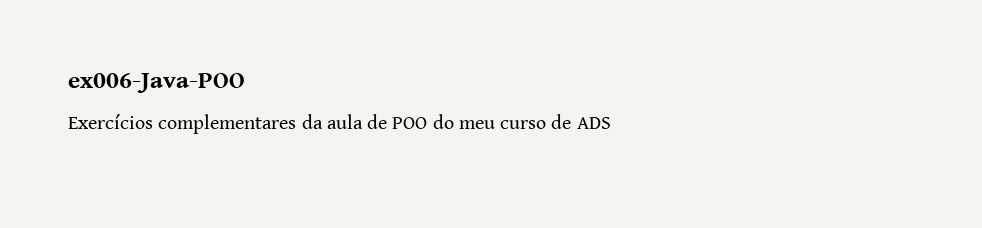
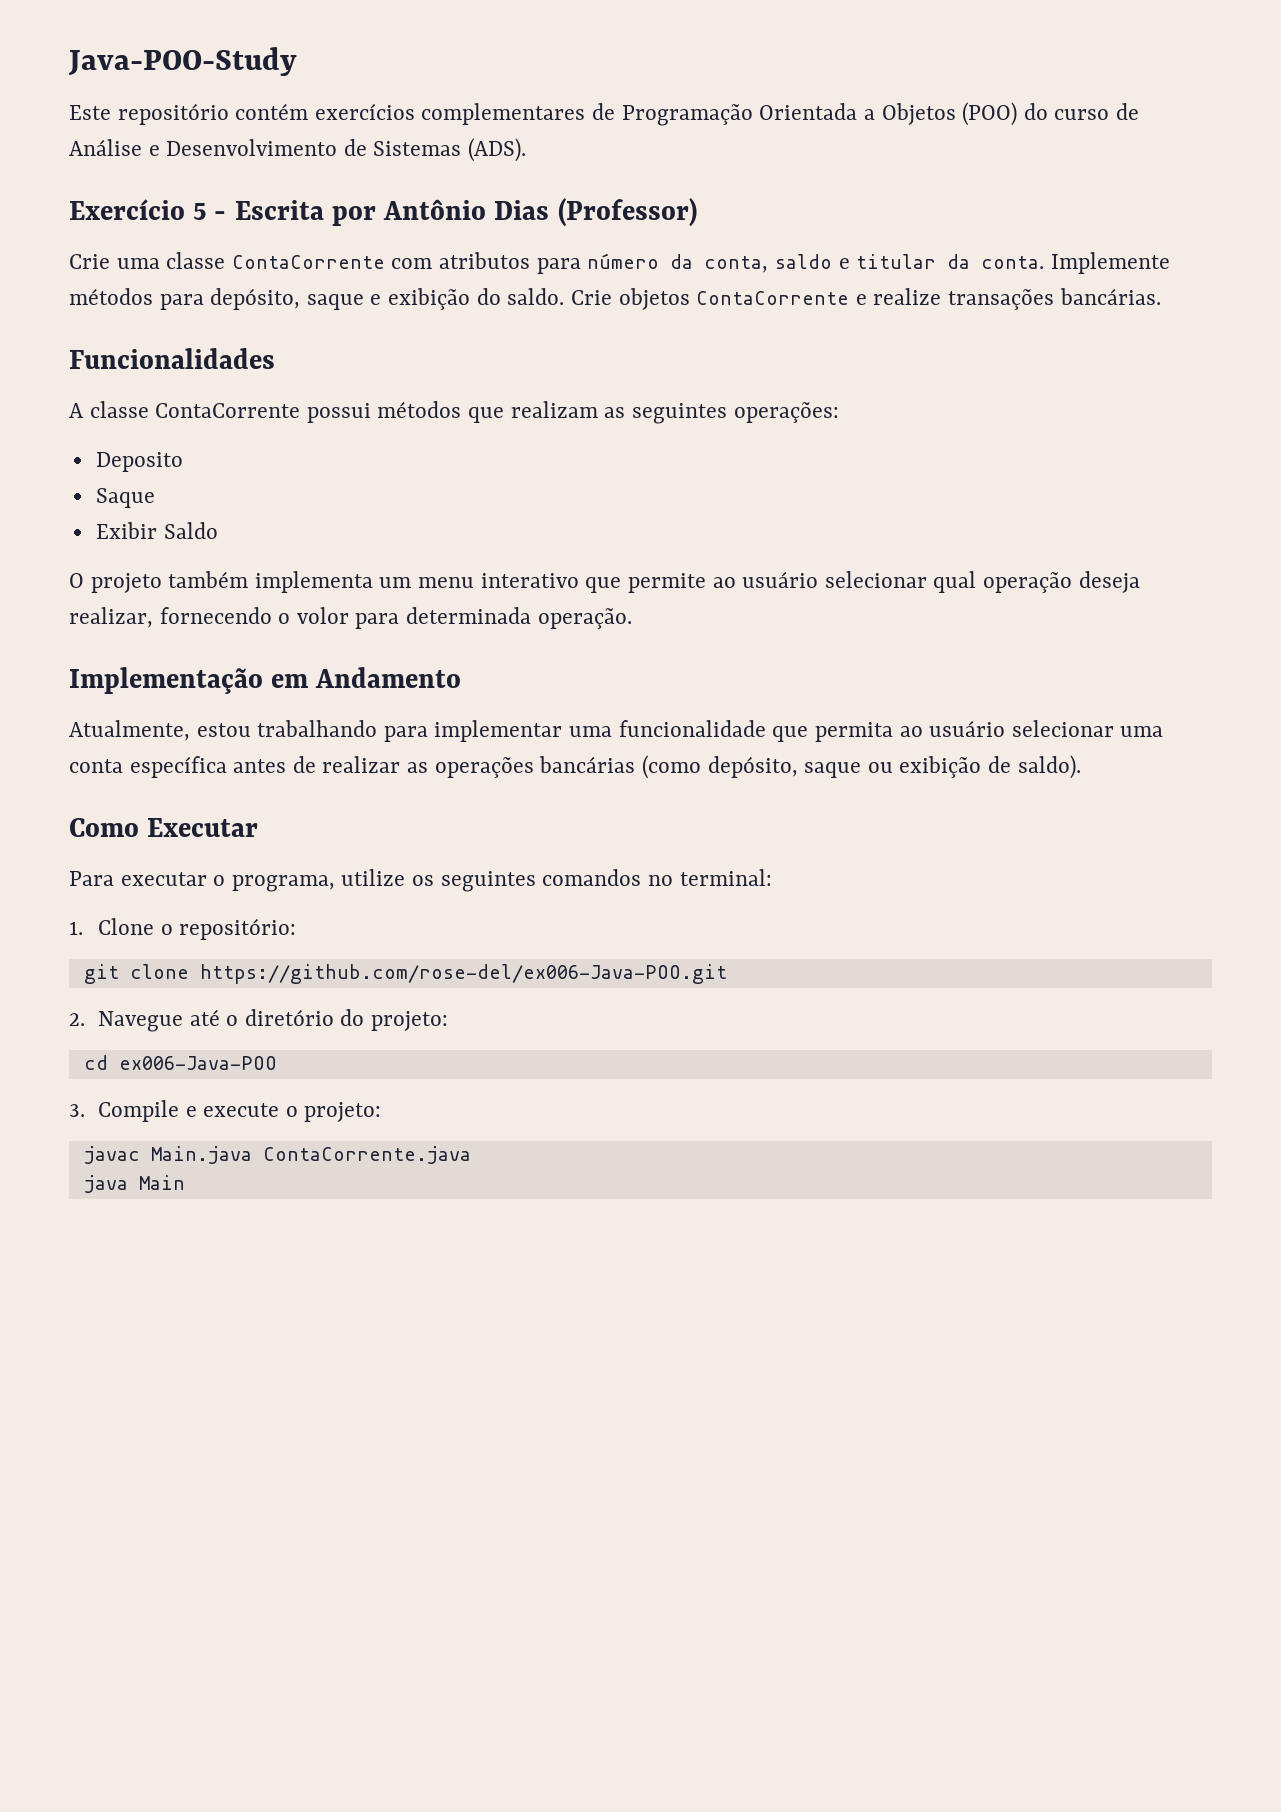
- ex006-Java-POO
- Exercícios complementares da aula de POO do meu curso de ADS
+ Java-POO-Study
+ Este repositório contém exercícios complementares de Programação Orientada a Objetos (POO) do curso de Análise e Desenvolvimento de Sistemas (ADS).
+ Exercício 5 - Escrita por Antônio Dias (Professor)
+ Crie uma classe ContaCorrente com atributos para número da conta, saldo e titular da conta. Implemente métodos para depósito, saque e exibição do saldo. Crie objetos ContaCorrente e realize transações bancárias.
+ Funcionalidades
+ A classe ContaCorrente possui métodos que realizam as seguintes operações:
+ Deposito
+ Saque
+ Exibir Saldo
+ O projeto também implementa um menu interativo que permite ao usuário selecionar qual operação deseja realizar, fornecendo o volor para determinada operação.
+ Implementação em Andamento
+ Atualmente, estou trabalhando para implementar uma funcionalidade que permita ao usuário selecionar uma conta específica antes de realizar as operações bancárias (como depósito, saque ou exibição de saldo).
+ Como Executar
+ Para executar o programa, utilize os seguintes comandos no terminal:
+ 1. Clone o repositório:
+ git clone https://github.com/rose-del/ex006-Java-POO.git
+ 2. Navegue até o diretório do projeto:
+ cd ex006-Java-POO
+ 3. Compile e execute o projeto:
+ javac Main.java ContaCorrente.java
+ java Main

